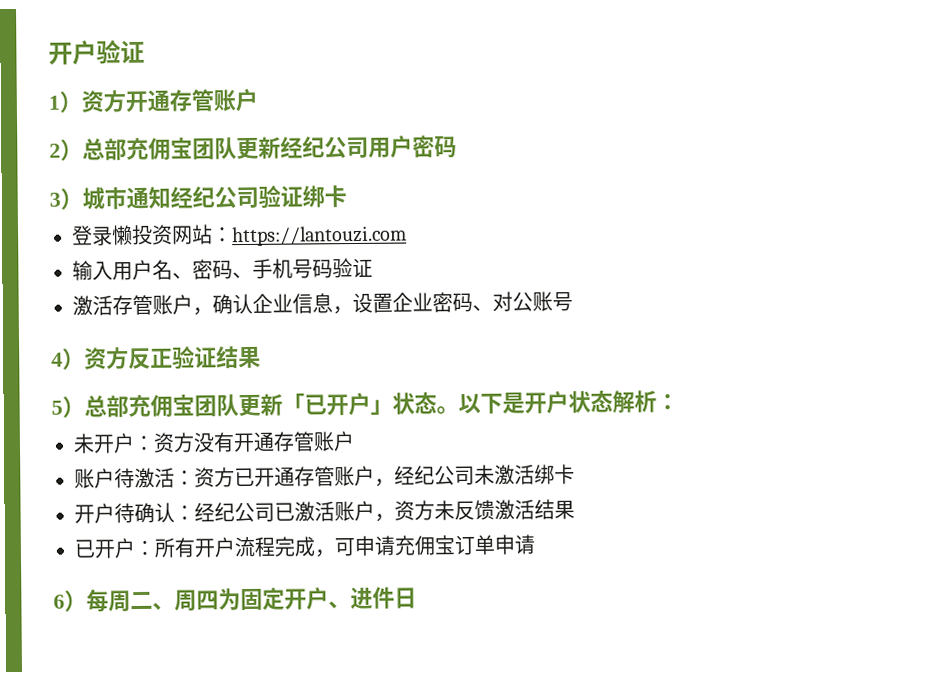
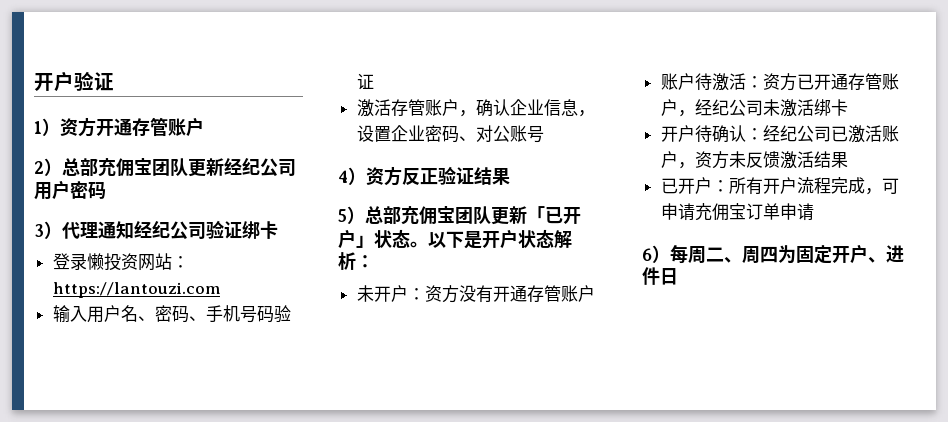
- 3）城市通知经纪公司验证绑卡
+ 3）代理通知经纪公司验证绑卡

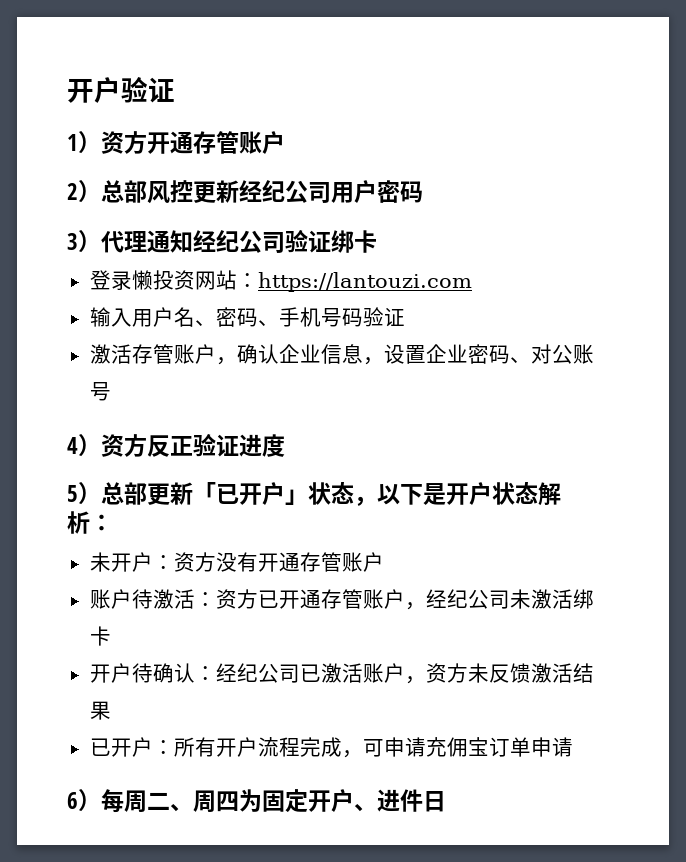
- 2）总部充佣宝团队更新经纪公司用户密码
+ 2）总部风控更新经纪公司用户密码
- 4）资方反正验证结果
+ 4）资方反正验证进度
- 5）总部充佣宝团队更新「已开户」状态。以下是开户状态解析：
+ 5）总部更新「已开户」状态，以下是开户状态解析：

